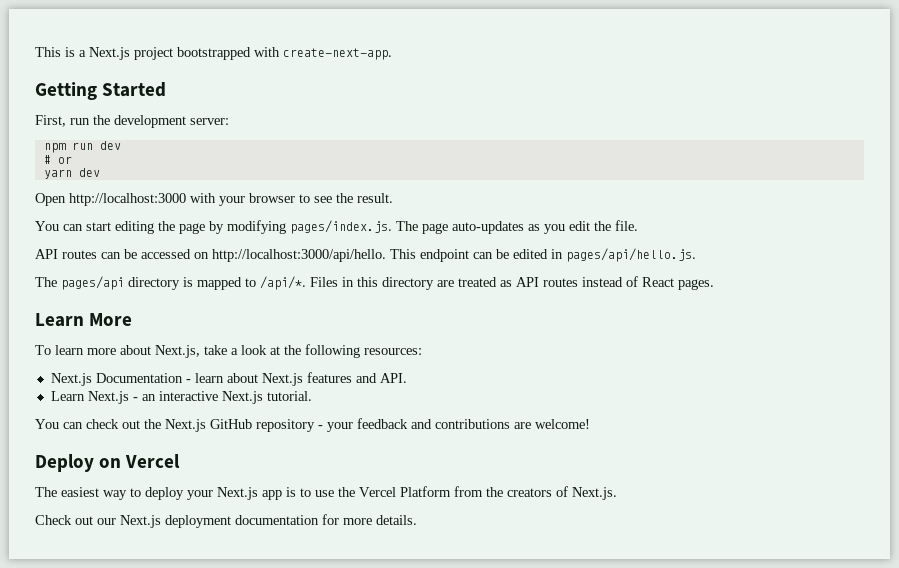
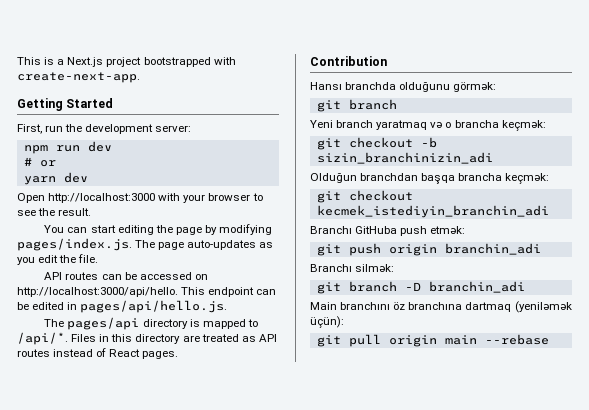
- Learn More
- To learn more about Next.js, take a look at the following resources:
- Next.js Documentation - learn about Next.js features and API.
- Learn Next.js - an interactive Next.js tutorial.
- You can check out the Next.js GitHub repository - your feedback and contributions are welcome!
- Deploy on Vercel
- The easiest way to deploy your Next.js app is to use the Vercel Platform from the creators of Next.js.
- Check out our Next.js deployment documentation for more details.
+ Contribution
+ Hansı branchda olduğunu görmək:
+ git branch
+ Yeni branch yaratmaq və o brancha keçmək:
+ git checkout -b sizin_branchinizin_adi
+ Olduğun branchdan başqa brancha keçmək:
+ git checkout kecmek_istediyin_branchin_adi
+ Branchı GitHuba push etmək:
+ git push origin branchin_adi
+ Branchı silmək:
+ git branch -D branchin_adi
+ Main branchını öz branchına dartmaq (yeniləmək üçün):
+ git pull origin main --rebase

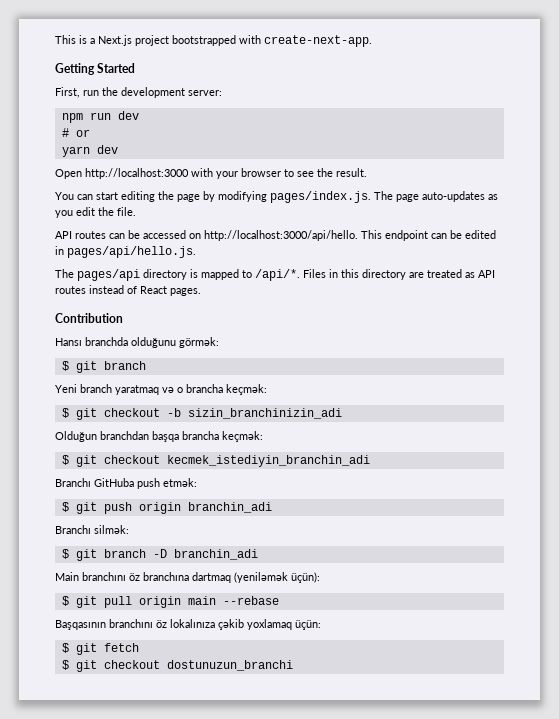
  Hansı branchda olduğunu görmək:
- git branch
+ $ git branch
- git checkout -b sizin_branchinizin_adi
+ $ git checkout -b sizin_branchinizin_adi
- git checkout kecmek_istediyin_branchin_adi
+ $ git checkout kecmek_istediyin_branchin_adi
- git push origin branchin_adi
+ $ git push origin branchin_adi
- git branch -D branchin_adi
+ $ git branch -D branchin_adi
- git pull origin main --rebase
+ $ git pull origin main --rebase
+ Başqasının branchını öz lokalınıza çəkib yoxlamaq üçün:
+ $ git fetch
+ $ git checkout dostunuzun_branchi

